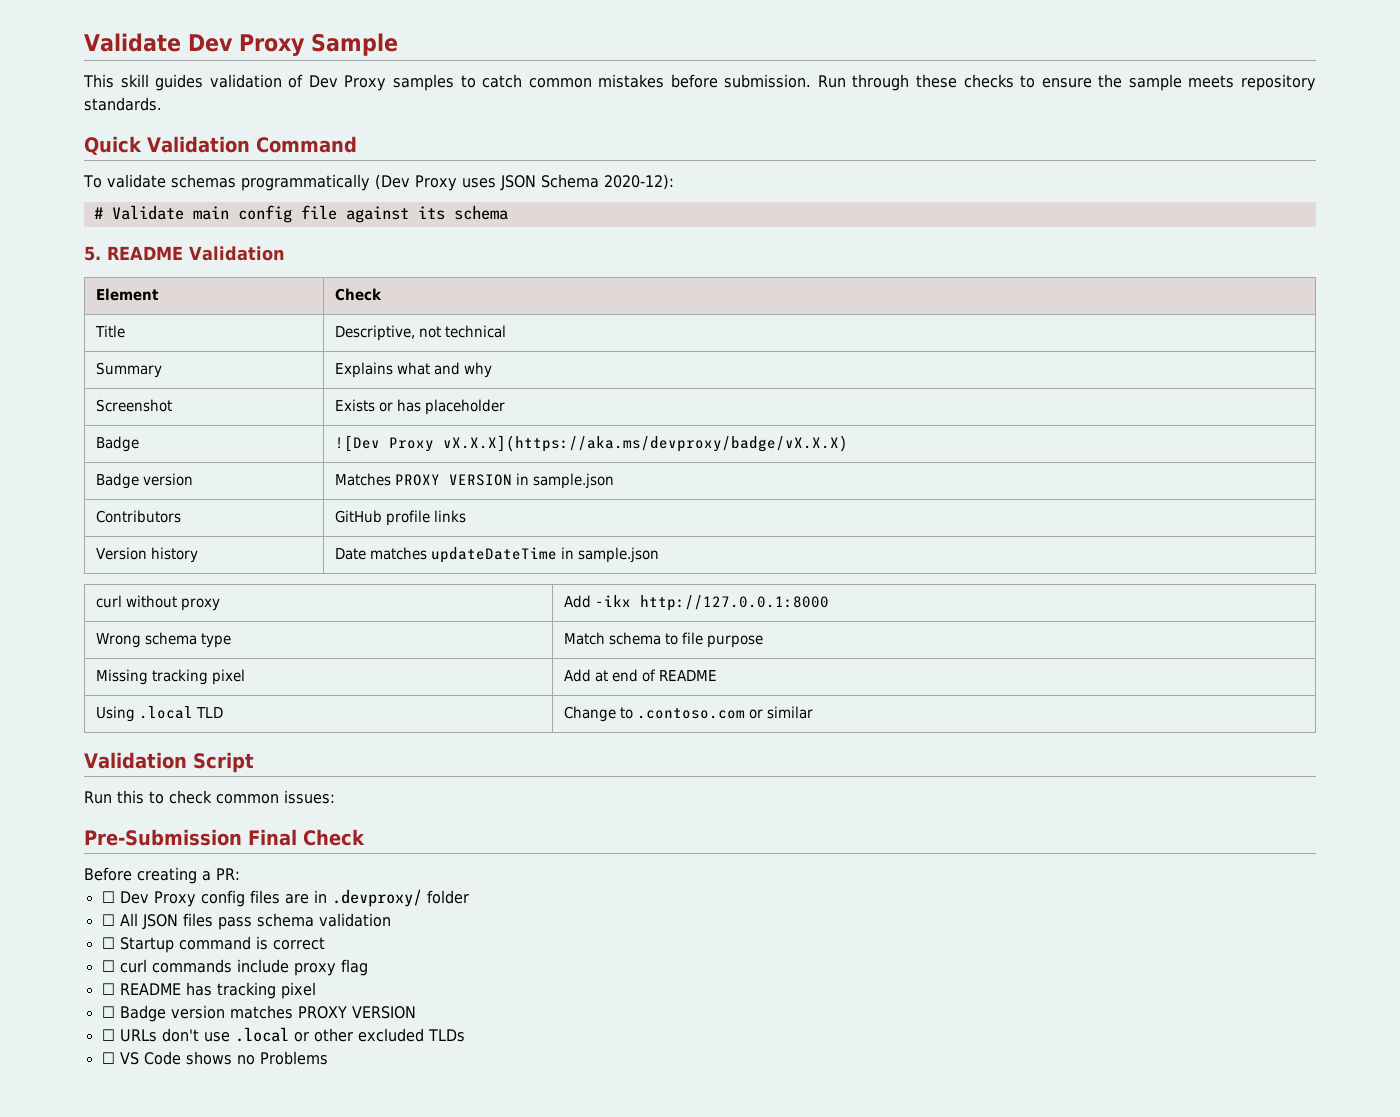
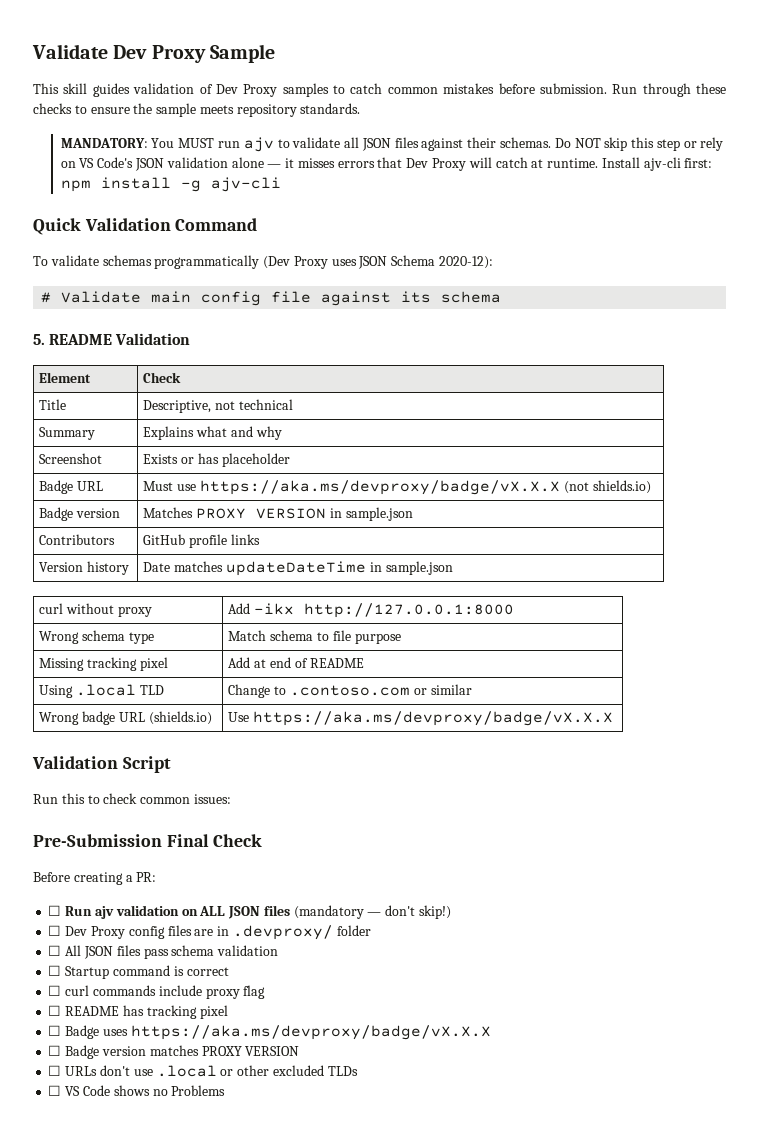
+ MANDATORY: You MUST run ajv to validate all JSON files against their schemas. Do NOT skip this step or rely on VS Code's JSON validation alone — it misses errors that Dev Proxy will catch at runtime. Install ajv-cli first: npm install -g ajv-cli
- Badge | ![Dev Proxy vX.X.X](https://aka.ms/devproxy/badge/vX.X.X)
+ Badge URL | Must use https://aka.ms/devproxy/badge/vX.X.X (not shields.io)
+ Wrong badge URL (shields.io) | Use https://aka.ms/devproxy/badge/vX.X.X
+ ☐ Run ajv validation on ALL JSON files (mandatory — don't skip!)
+ ☐ Badge uses https://aka.ms/devproxy/badge/vX.X.X

